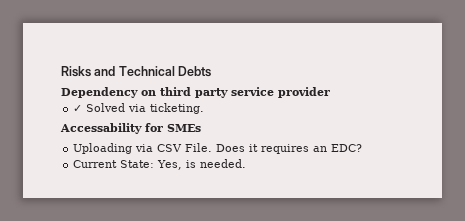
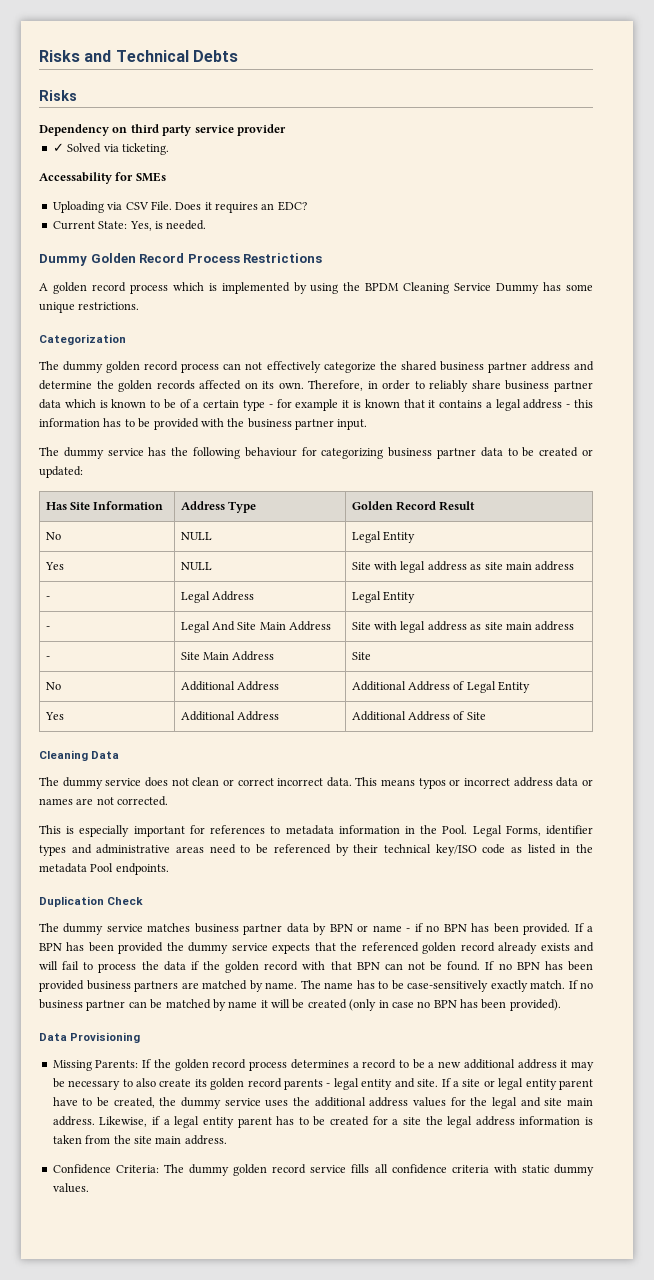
  Risks and Technical Debts
+ Risks
+ Dummy Golden Record Process Restrictions
+ A golden record process which is implemented by using the BPDM Cleaning Service Dummy has some unique restrictions.
+ Categorization
+ The dummy golden record process can not effectively categorize the shared business partner address and determine the golden records affected on its own. Therefore, in order to reliably share business partner data which is known to be of a certain type - for example it is known that it contains a legal address - this information has to be provided with the business partner input.
+ The dummy service has the following behaviour for categorizing business partner data to be created or updated:
+ Has Site Information | Address Type | Golden Record Result
+ No | NULL | Legal Entity
+ Yes | NULL | Site with legal address as site main address
+ - | Legal Address | Legal Entity
+ - | Legal And Site Main Address | Site with legal address as site main address
+ - | Site Main Address | Site
+ No | Additional Address | Additional Address of Legal Entity
+ Yes | Additional Address | Additional Address of Site
+ Cleaning Data
+ The dummy service does not clean or correct incorrect data. This means typos or incorrect address data or names are not corrected.
+ This is especially important for references to metadata information in the Pool. Legal Forms, identifier types and administrative areas need to be referenced by their technical key/ISO code as listed in the metadata Pool endpoints.
+ Duplication Check
+ The dummy service matches business partner data by BPN or name - if no BPN has been provided. If a BPN has been provided the dummy service expects that the referenced golden record already exists and will fail to process the data if the golden record with that BPN can not be found. If no BPN has been provided business partners are matched by name. The name has to be case-sensitively exactly match. If no business partner can be matched by name it will be created (only in case no BPN has been provided).
+ Data Provisioning
+ Missing Parents: If the golden record process determines a record to be a new additional address it may be necessary to also create its golden record parents - legal entity and site. If a site or legal entity parent have to be created, the dummy service uses the additional address values for the legal and site main address. Likewise, if a legal entity parent has to be created for a site the legal address information is taken from the site main address.
+ Confidence Criteria: The dummy golden record service fills all confidence criteria with static dummy values.

